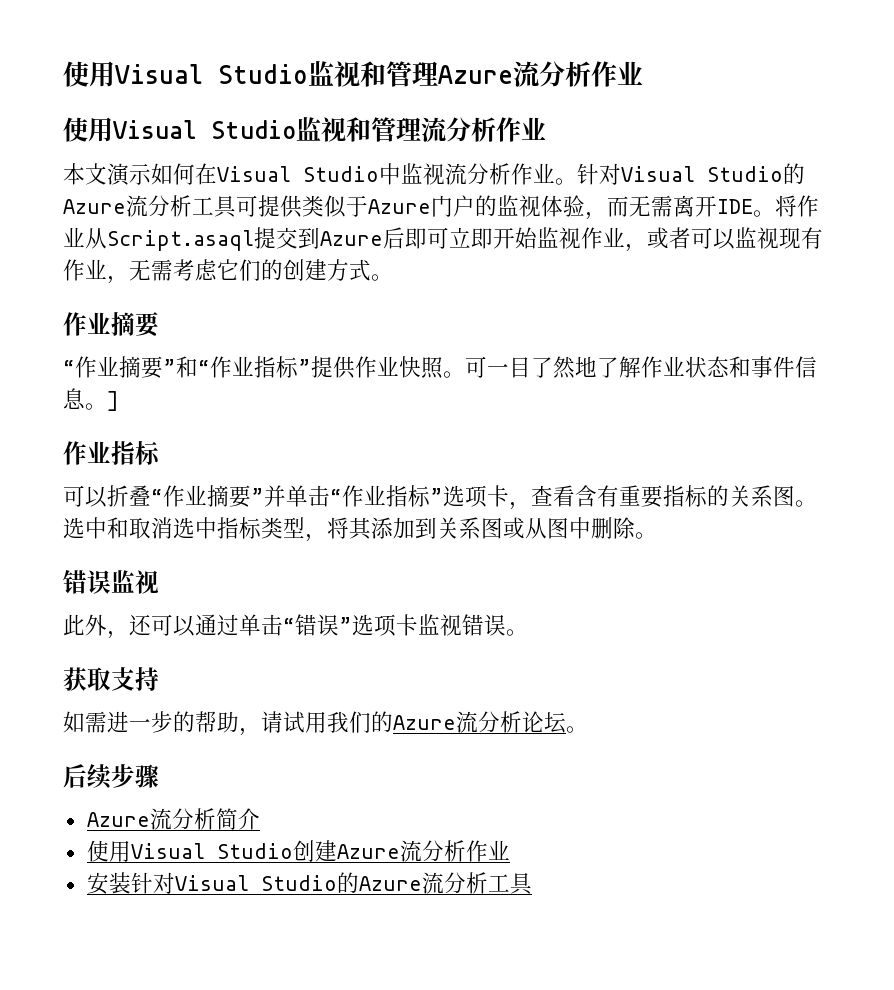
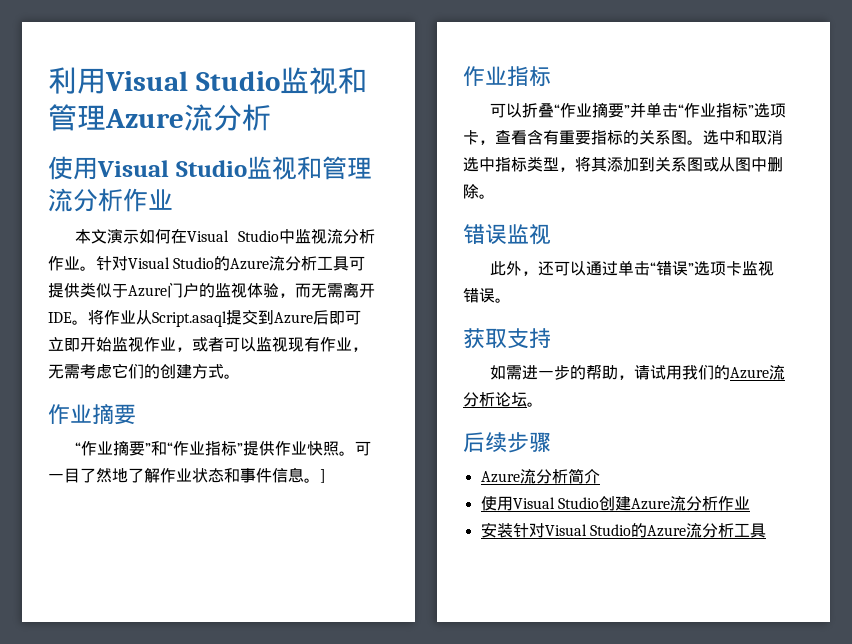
- 使用Visual Studio监视和管理Azure流分析作业
+ 利用Visual Studio监视和管理Azure流分析

